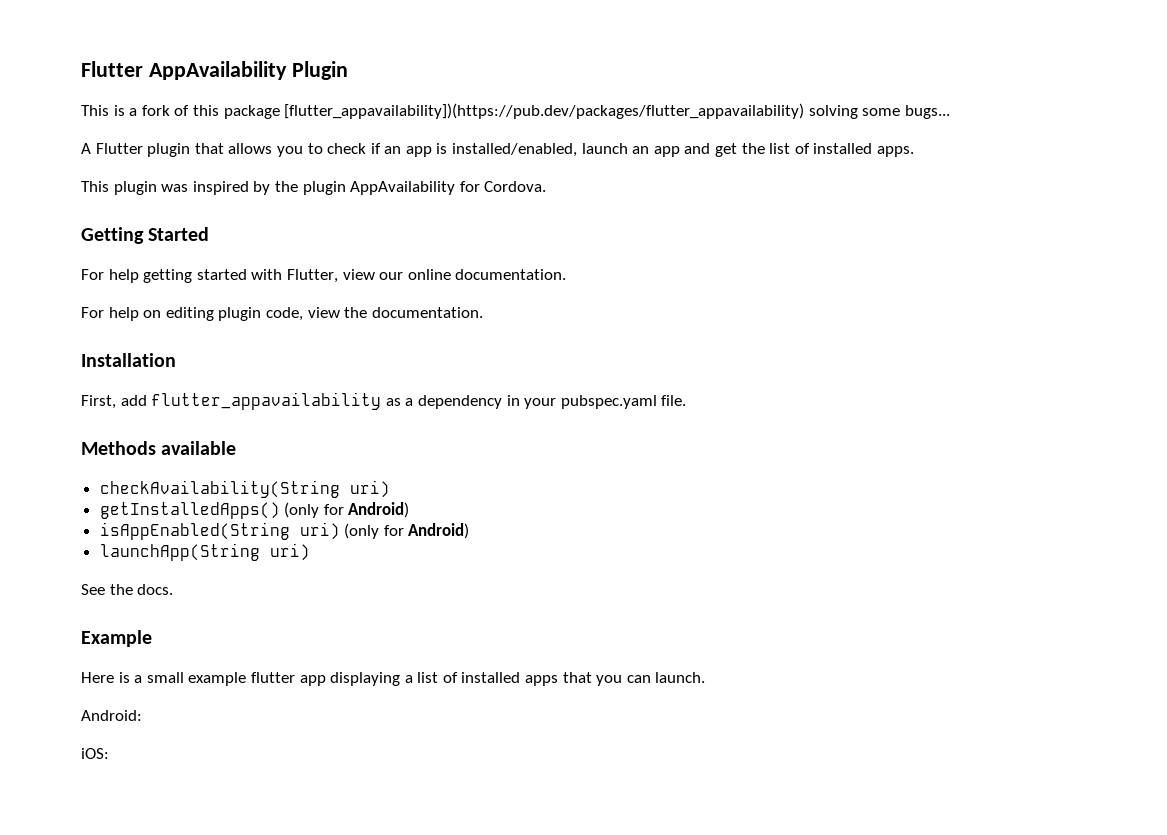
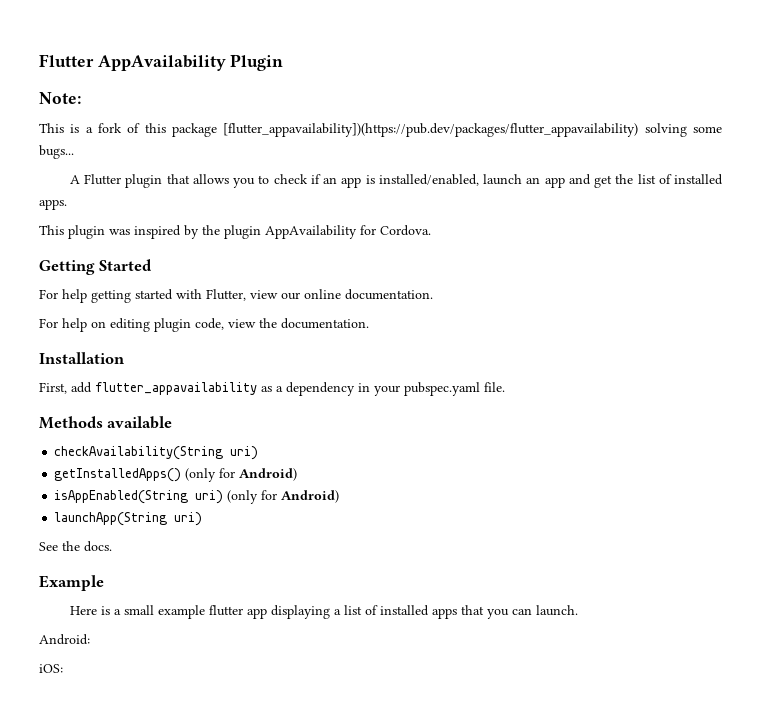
+ Note:

